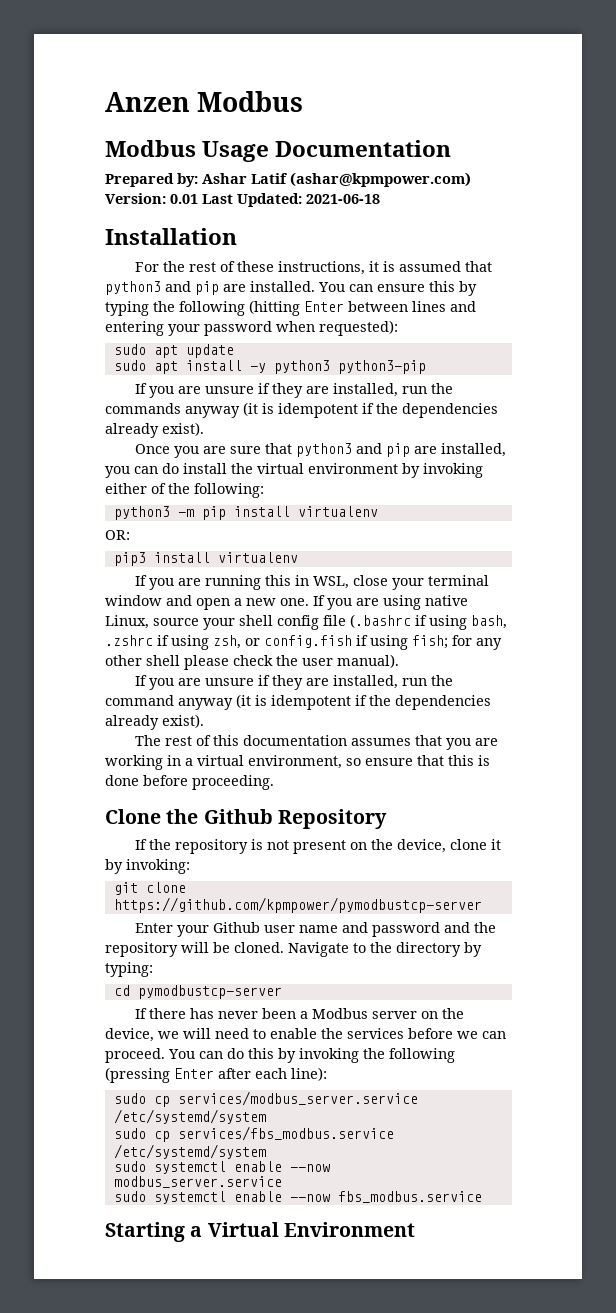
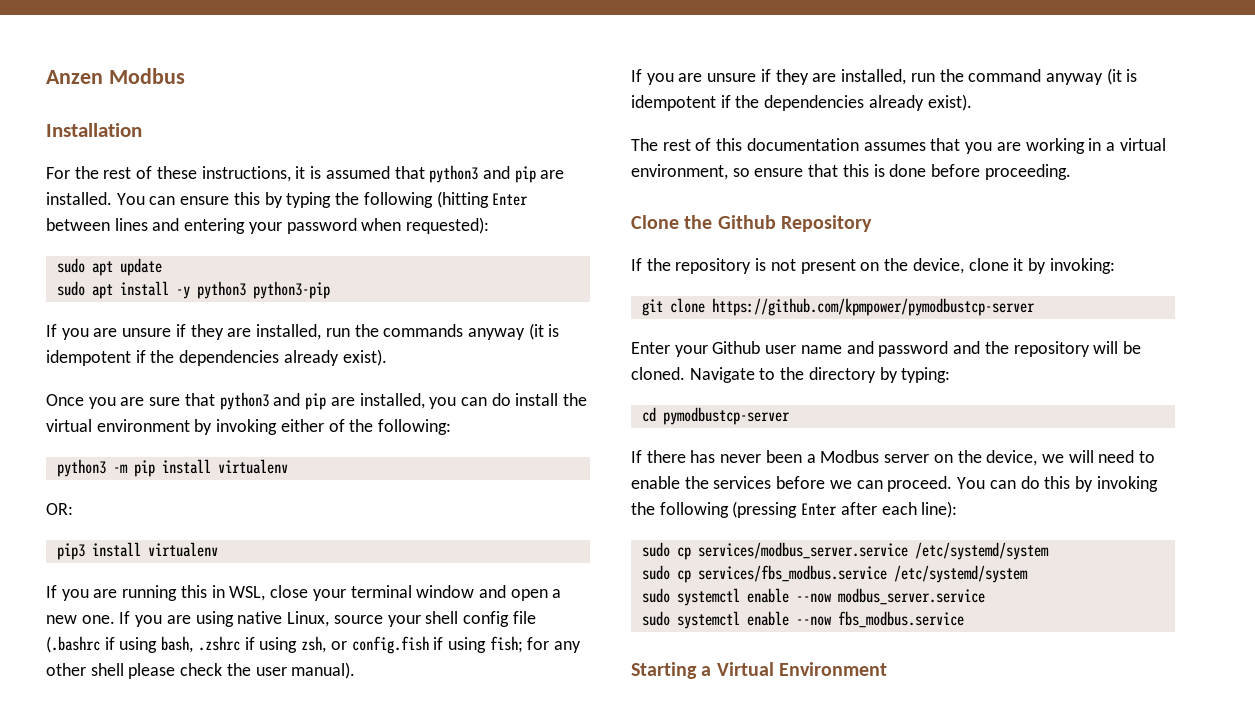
- Modbus Usage Documentation
- Prepared by: Ashar Latif (ashar@kpmpower.com) Version: 0.01 Last Updated: 2021-06-18

